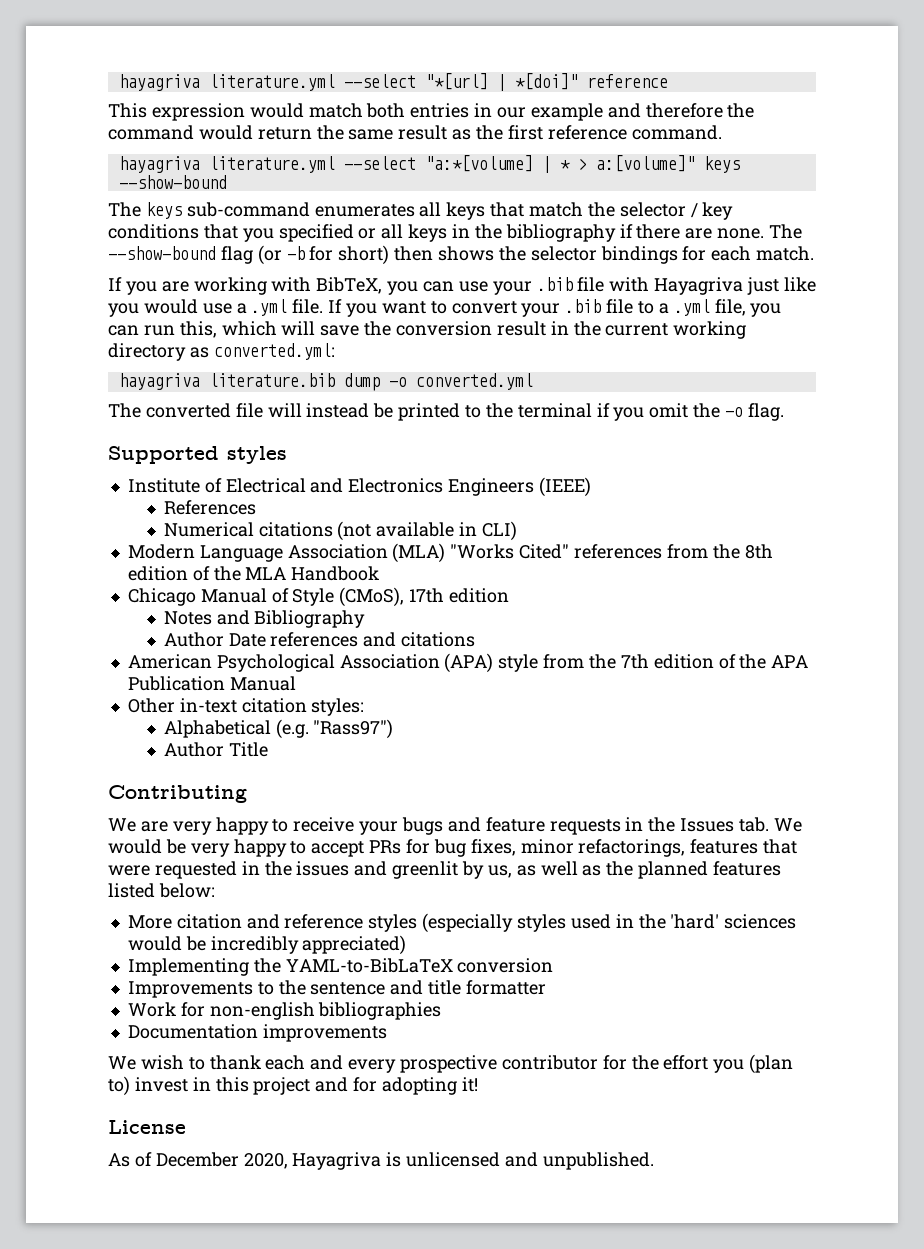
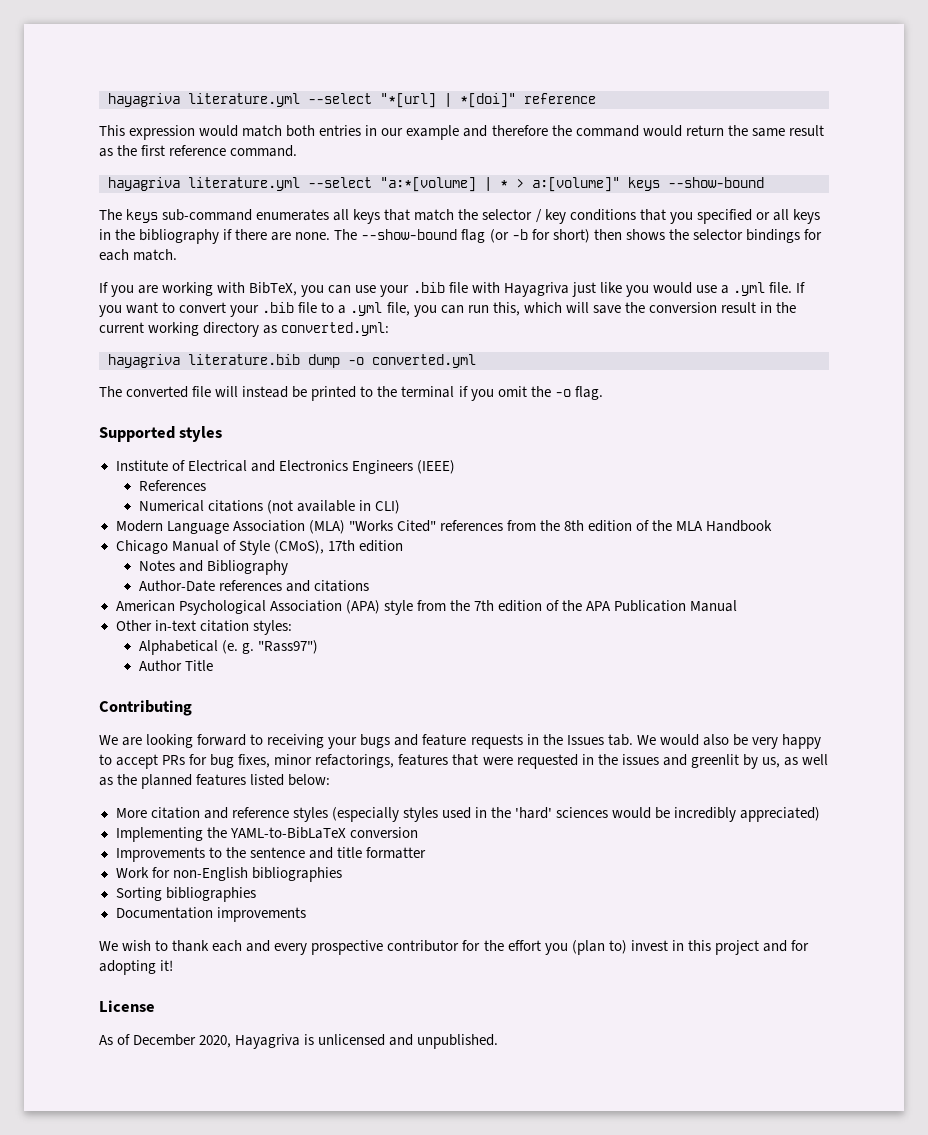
- Author Date references and citations
+ Author-Date references and citations
- Alphabetical (e.g. "Rass97")
+ Alphabetical (e. g. "Rass97")
- We are very happy to receive your bugs and feature requests in the Issues tab. We would be very happy to accept PRs for bug fixes, minor refactorings, features that were requested in the issues and greenlit by us, as well as the planned features listed below:
+ We are looking forward to receiving your bugs and feature requests in the Issues tab. We would also be very happy to accept PRs for bug fixes, minor refactorings, features that were requested in the issues and greenlit by us, as well as the planned features listed below:
- Work for non-english bibliographies
+ Work for non-English bibliographies
+ Sorting bibliographies

